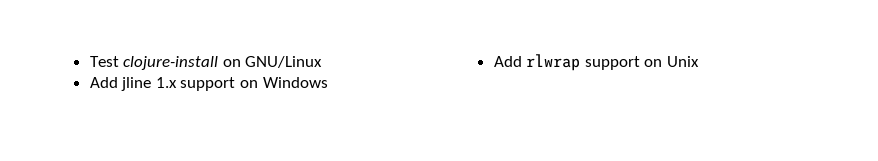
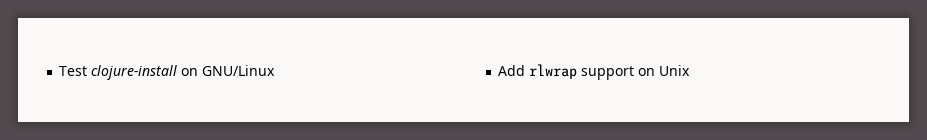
- Add jline 1.x support on Windows

